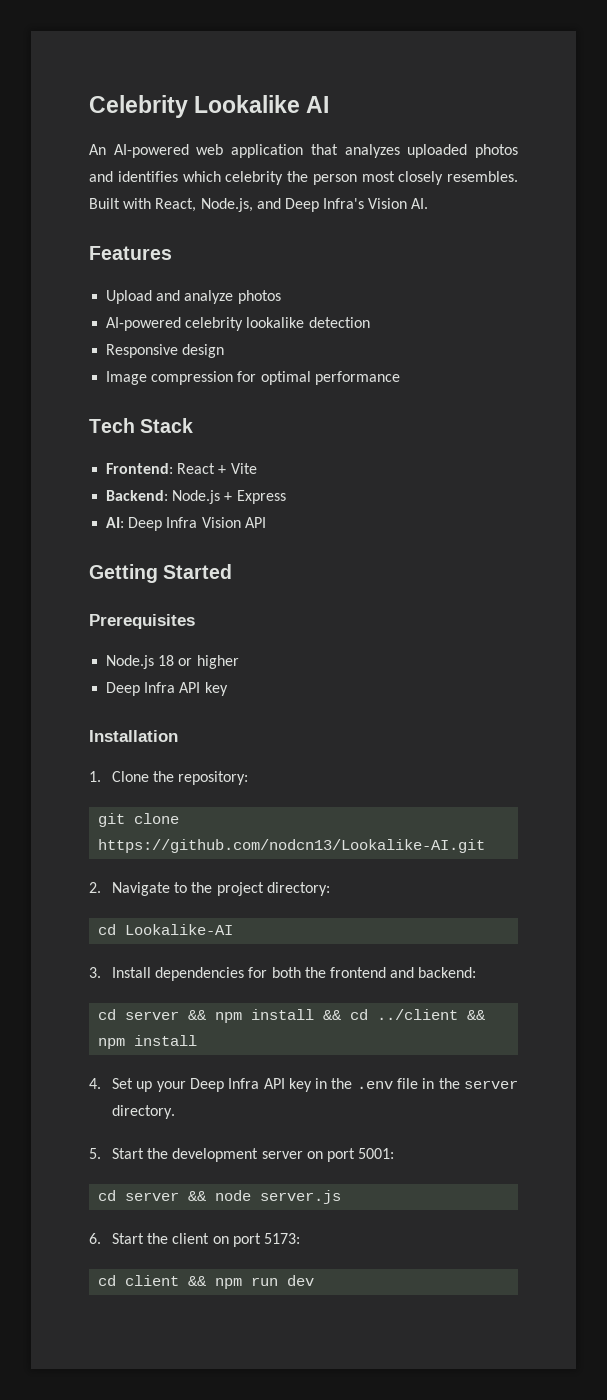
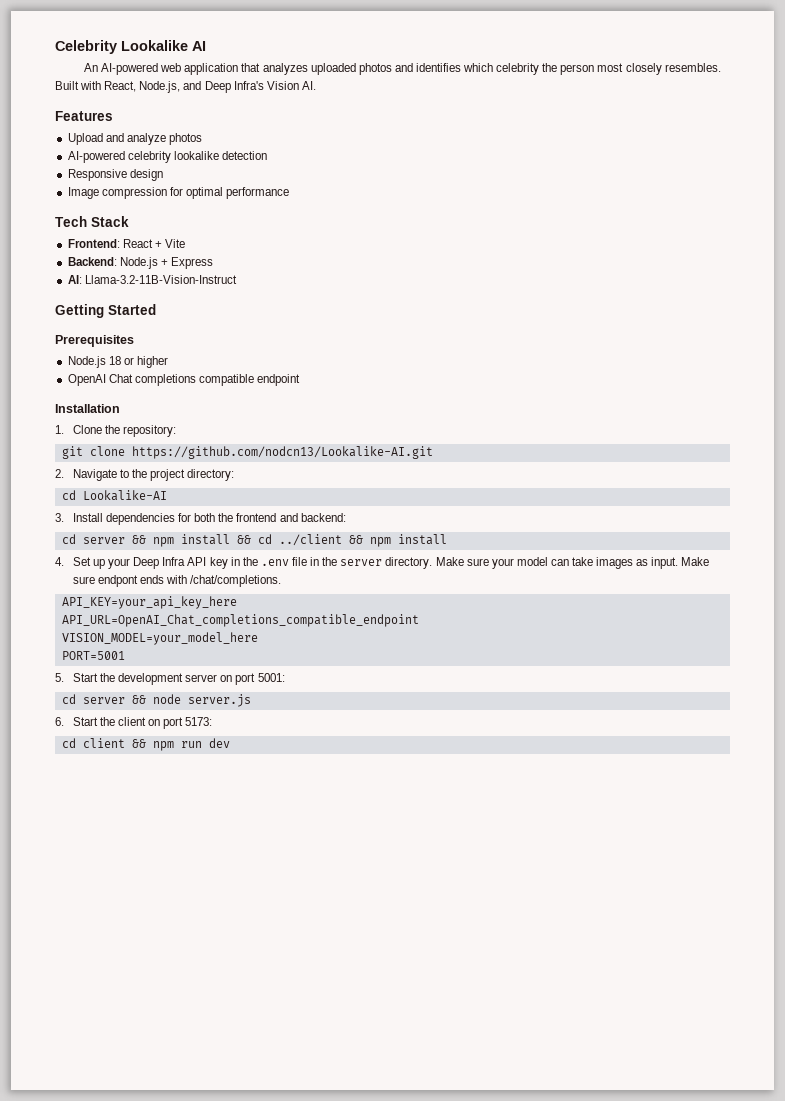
- AI: Deep Infra Vision API
+ AI: Llama-3.2-11B-Vision-Instruct
  Node.js 18 or higher
- Deep Infra API key
+ OpenAI Chat completions compatible endpoint
+ Make sure your model can take images as input. Make sure endpont ends with /chat/completions.
+ API_KEY=your_api_key_here
+ API_URL=OpenAI_Chat_completions_compatible_endpoint
+ VISION_MODEL=your_model_here
+ PORT=5001

